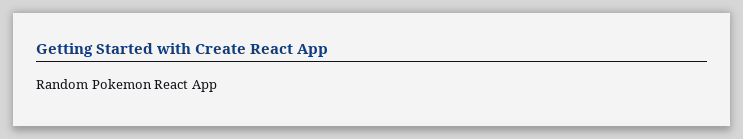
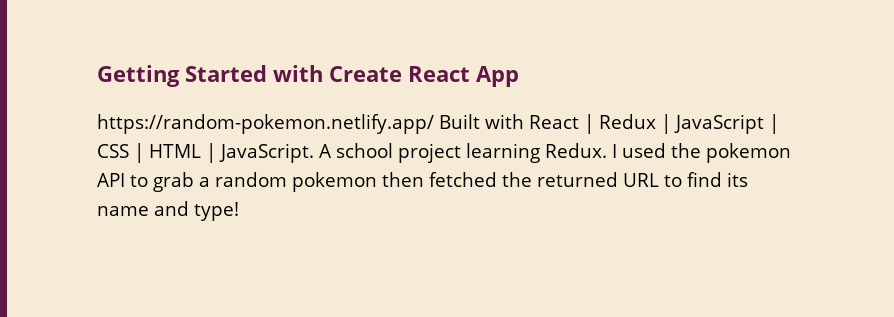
- Random Pokemon React App
+ https://random-pokemon.netlify.app/ Built with React | Redux | JavaScript | CSS | HTML | JavaScript. A school project learning Redux. I used the pokemon API to grab a random pokemon then fetched the returned URL to find its name and type!

